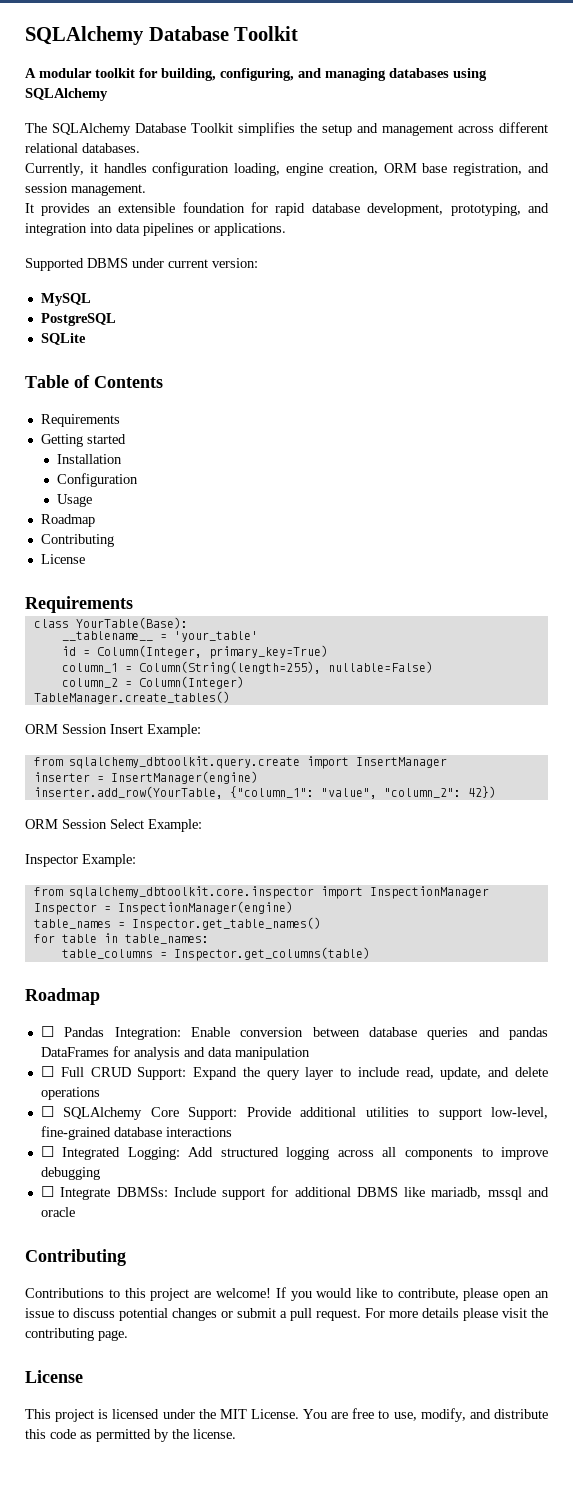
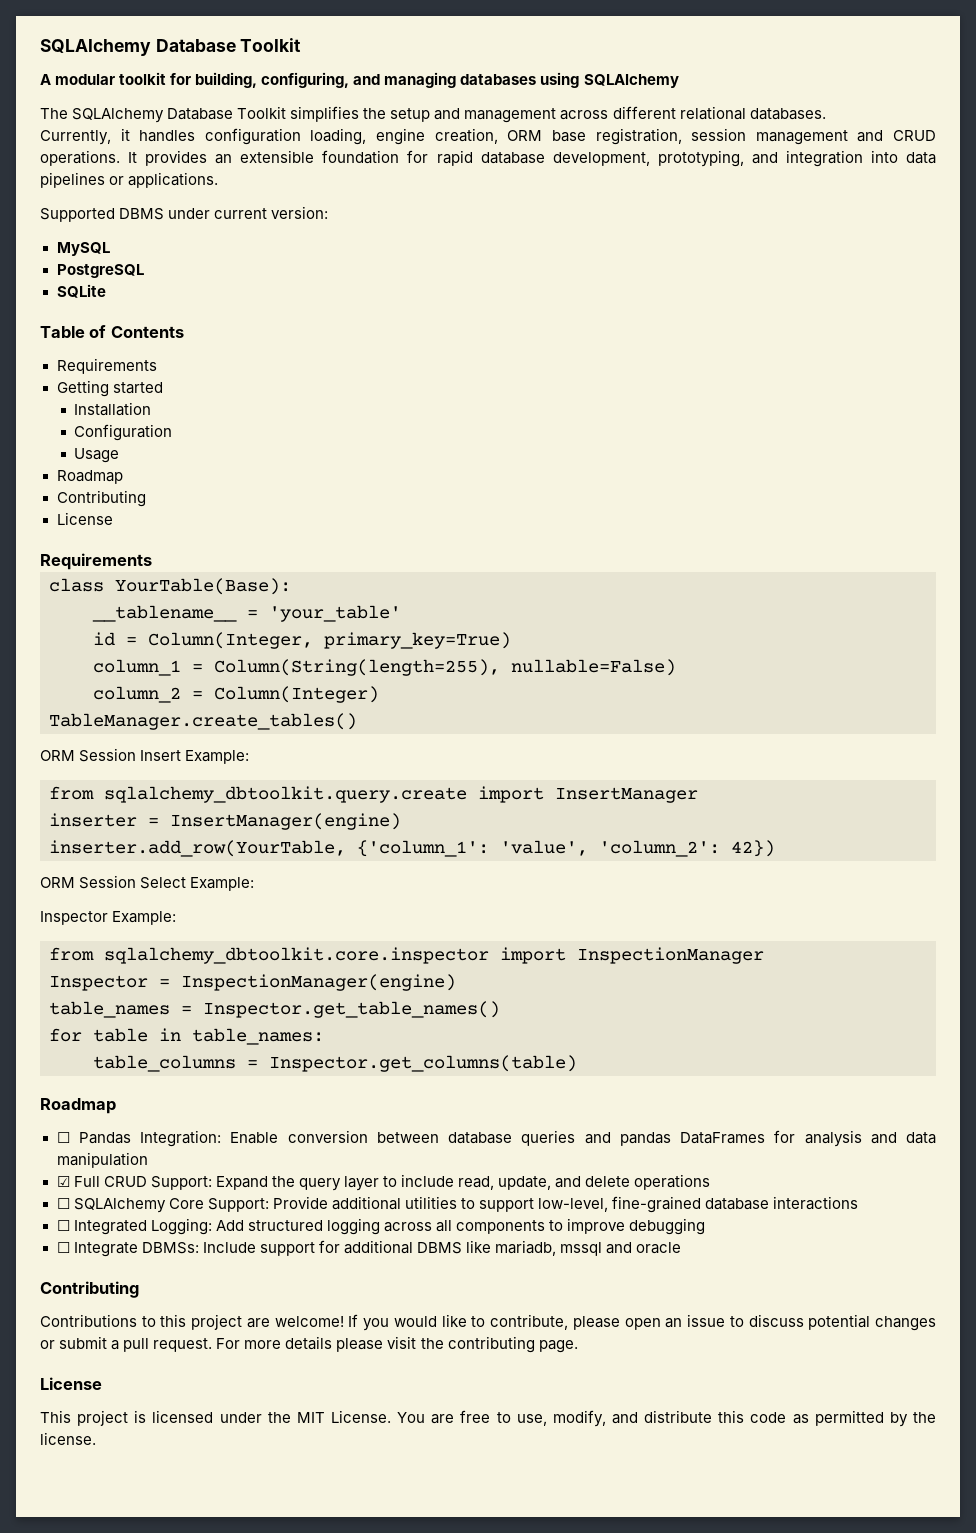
- Currently, it handles configuration loading, engine creation, ORM base registration, and session management.
- It provides an extensible foundation for rapid database development, prototyping, and integration into data pipelines or applications.
+ Currently, it handles configuration loading, engine creation, ORM base registration, session management and CRUD operations. It provides an extensible foundation for rapid database development, prototyping, and integration into data pipelines or applications.
- inserter.add_row(YourTable, {"column_1": "value", "column_2": 42})
+ inserter.add_row(YourTable, {'column_1': 'value', 'column_2': 42})
- ☐ Full CRUD Support: Expand the query layer to include read, update, and delete operations
+ ☑ Full CRUD Support: Expand the query layer to include read, update, and delete operations

